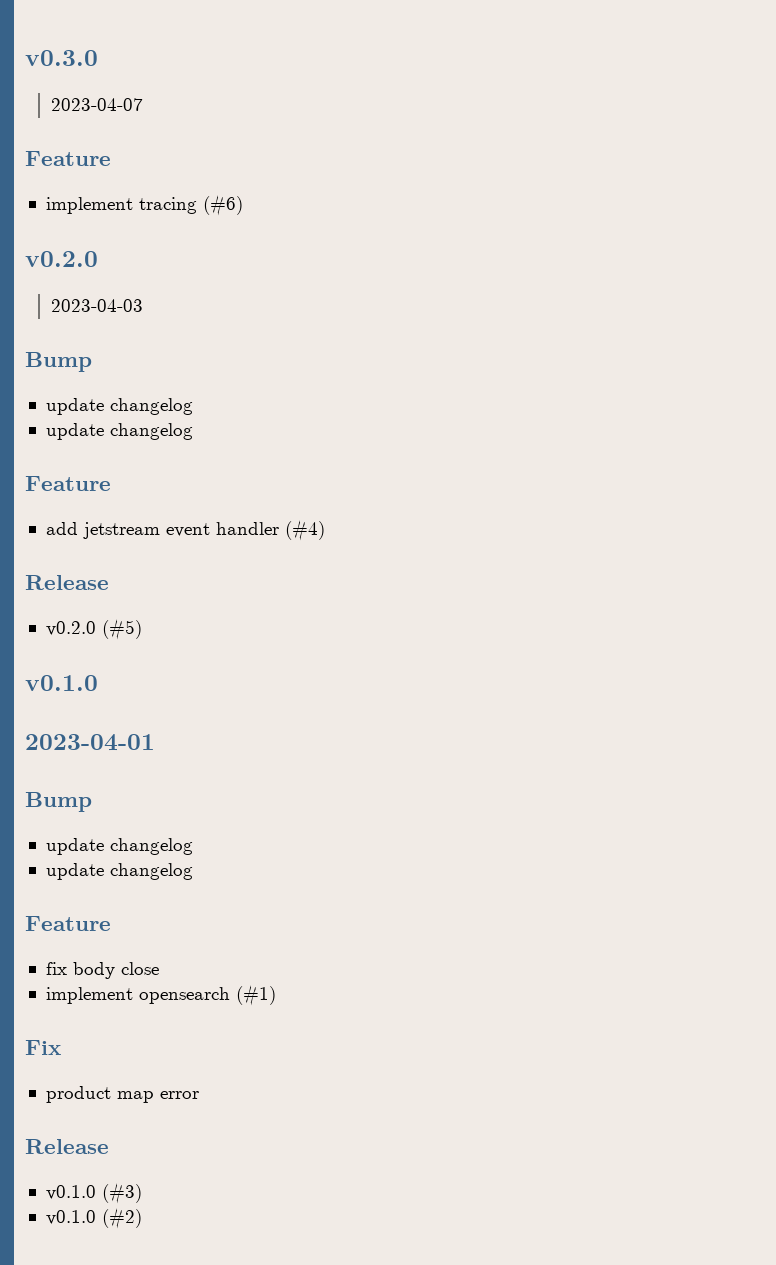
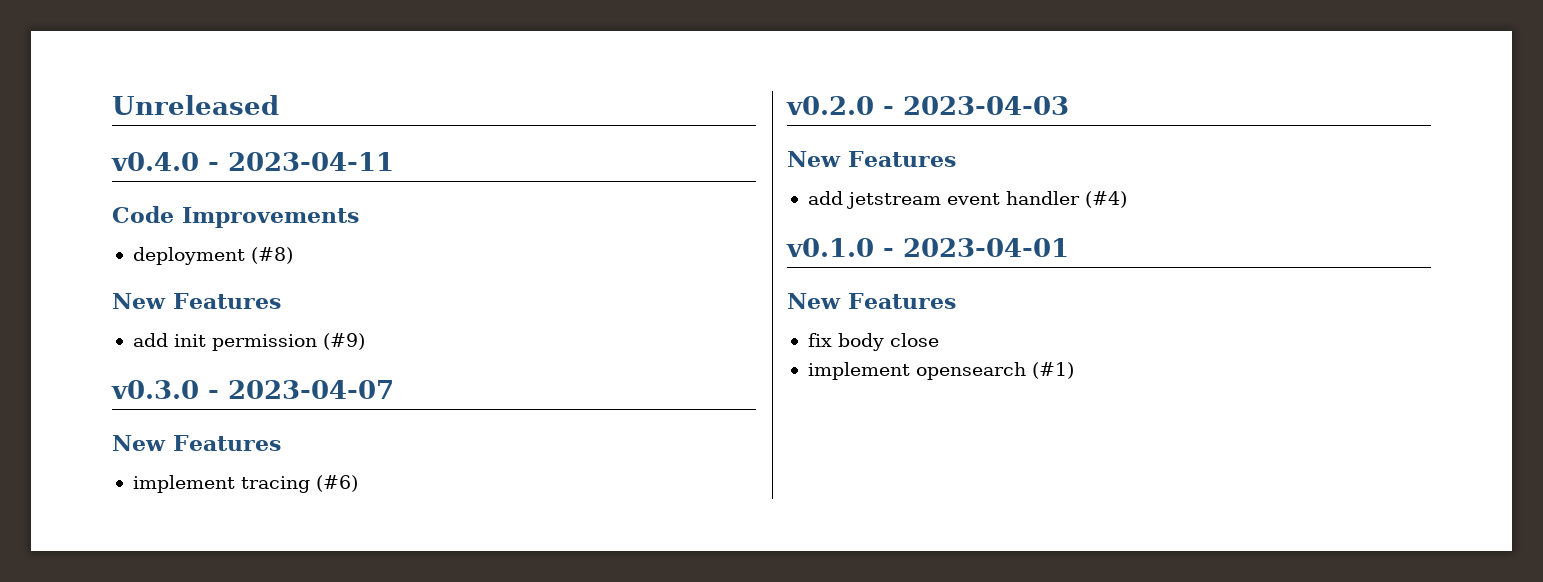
+ Unreleased
+ v0.4.0 - 2023-04-11
+ Code Improvements
+ deployment (#8)
+ New Features
+ add init permission (#9)
- v0.3.0
- 2023-04-07
- Feature
+ v0.3.0 - 2023-04-07
+ New Features
  implement tracing (#6)
- v0.2.0
- 2023-04-03
- Bump
- update changelog
- update changelog
- Feature
+ v0.2.0 - 2023-04-03
+ New Features
  add jetstream event handler (#4)
- Release
- v0.2.0 (#5)
- v0.1.0
- 2023-04-01
- Bump
- update changelog
- update changelog
- Feature
+ v0.1.0 - 2023-04-01
+ New Features
- Fix
- product map error
- Release
- v0.1.0 (#3)
- v0.1.0 (#2)

